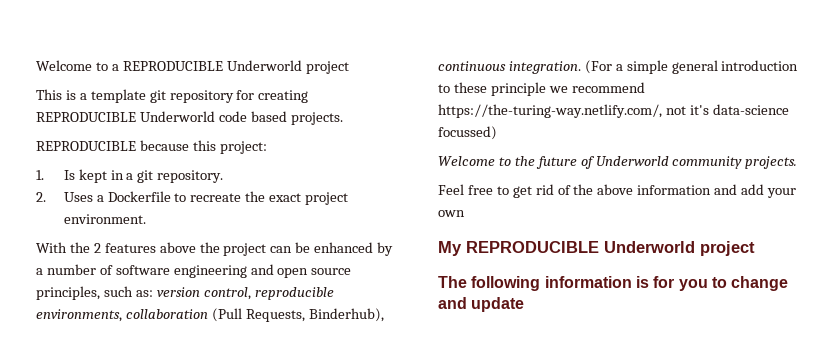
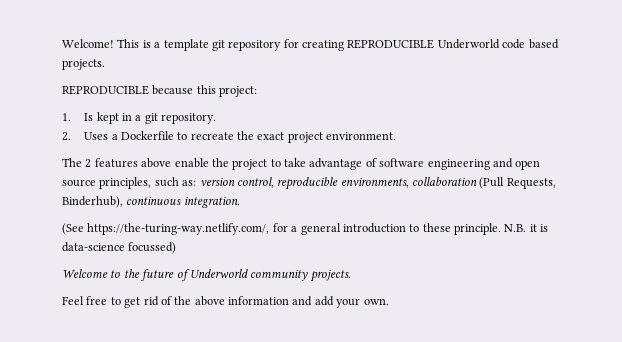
- Welcome to a REPRODUCIBLE Underworld project
- This is a template git repository for creating REPRODUCIBLE Underworld code based projects.
+ Welcome! This is a template git repository for creating REPRODUCIBLE Underworld code based projects.
- With the 2 features above the project can be enhanced by a number of software engineering and open source principles, such as: version control, reproducible environments, collaboration (Pull Requests, Binderhub), continuous integration. (For a simple general introduction to these principle we recommend https://the-turing-way.netlify.com/, not it's data-science focussed)
+ The 2 features above enable the project to take advantage of software engineering and open source principles, such as: version control, reproducible environments, collaboration (Pull Requests, Binderhub), continuous integration.
+ (See https://the-turing-way.netlify.com/, for a general introduction to these principle. N.B. it is data-science focussed)
- Feel free to get rid of the above information and add your own
- My REPRODUCIBLE Underworld project
- The following information is for you to change and update
+ Feel free to get rid of the above information and add your own.

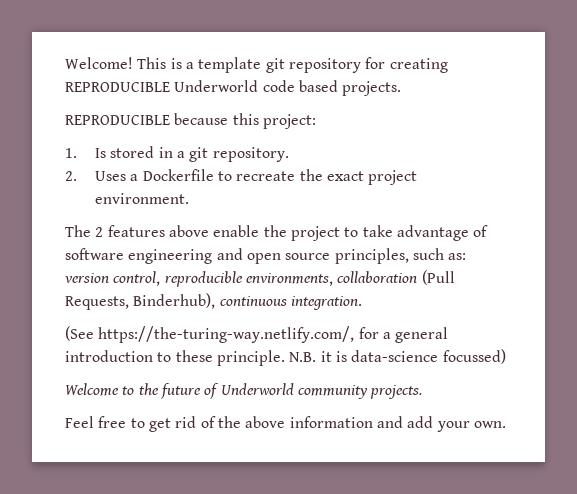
- 1. Is kept in a git repository.
+ 1. Is stored in a git repository.

